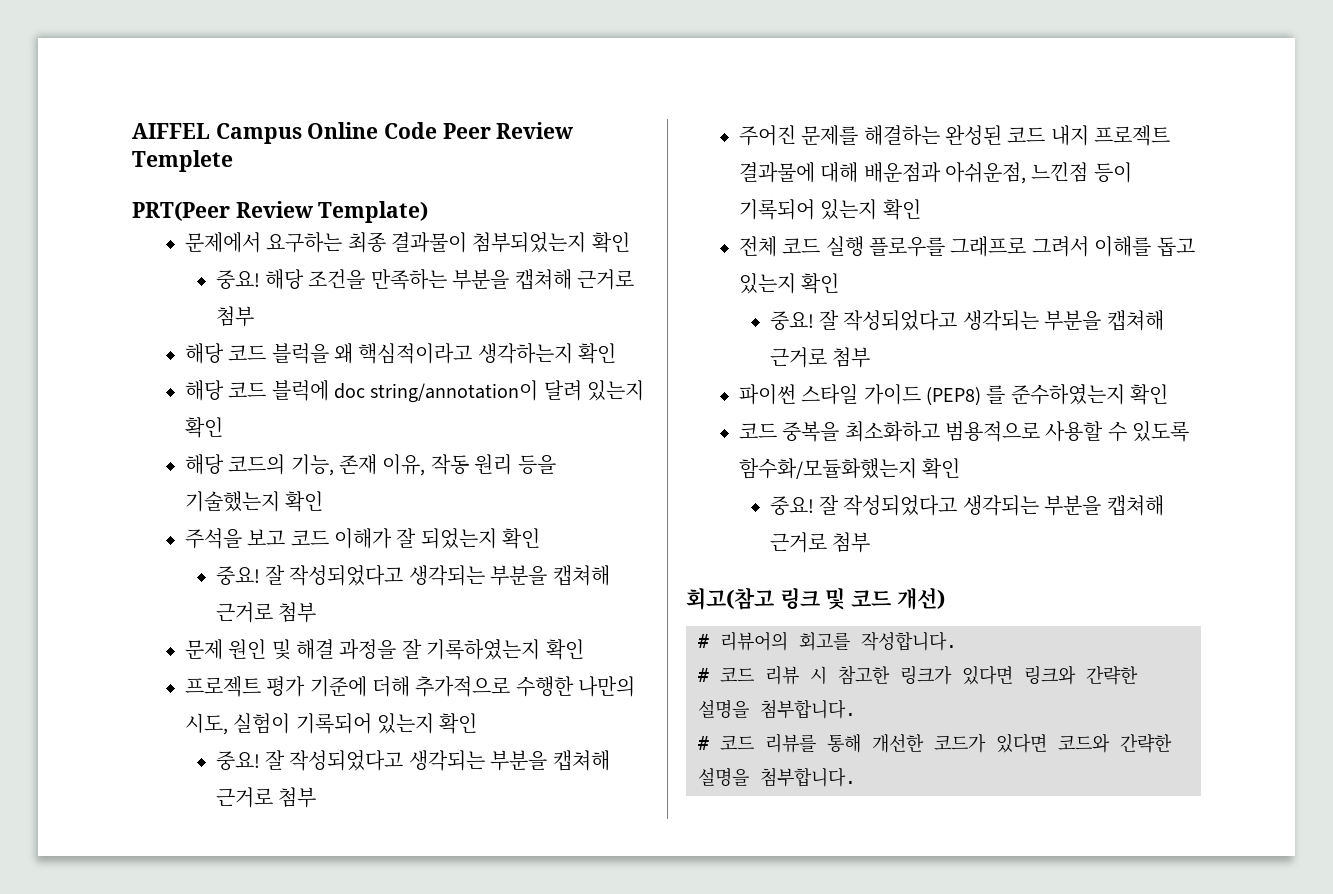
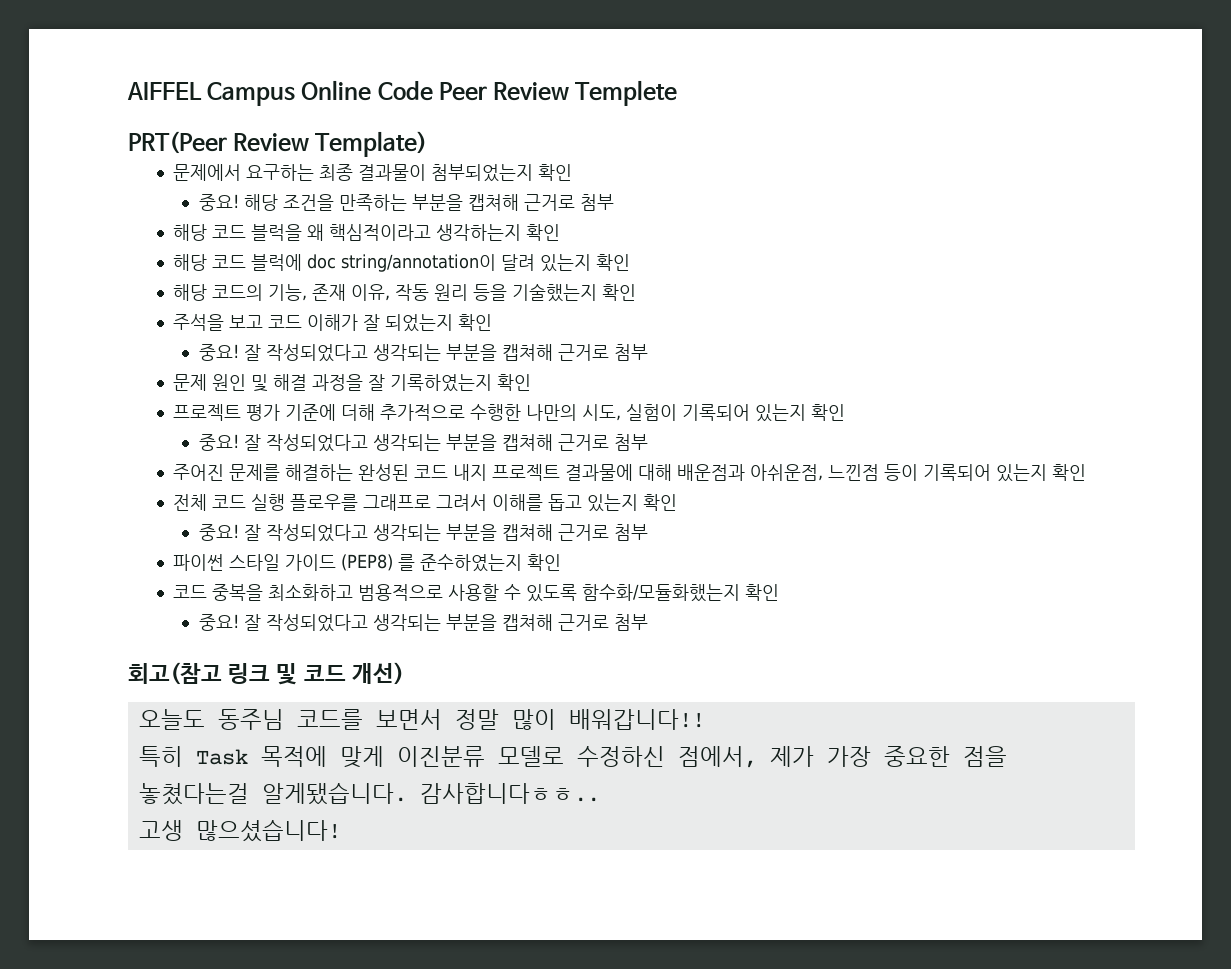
- # 리뷰어의 회고를 작성합니다.
- # 코드 리뷰 시 참고한 링크가 있다면 링크와 간략한 설명을 첨부합니다.
- # 코드 리뷰를 통해 개선한 코드가 있다면 코드와 간략한 설명을 첨부합니다.
+ 오늘도 동주님 코드를 보면서 정말 많이 배워갑니다!!
+ 특히 Task 목적에 맞게 이진분류 모델로 수정하신 점에서, 제가 가장 중요한 점을 놓쳤다는걸 알게됐습니다. 감사합니다ㅎㅎ..
+ 고생 많으셨습니다!

